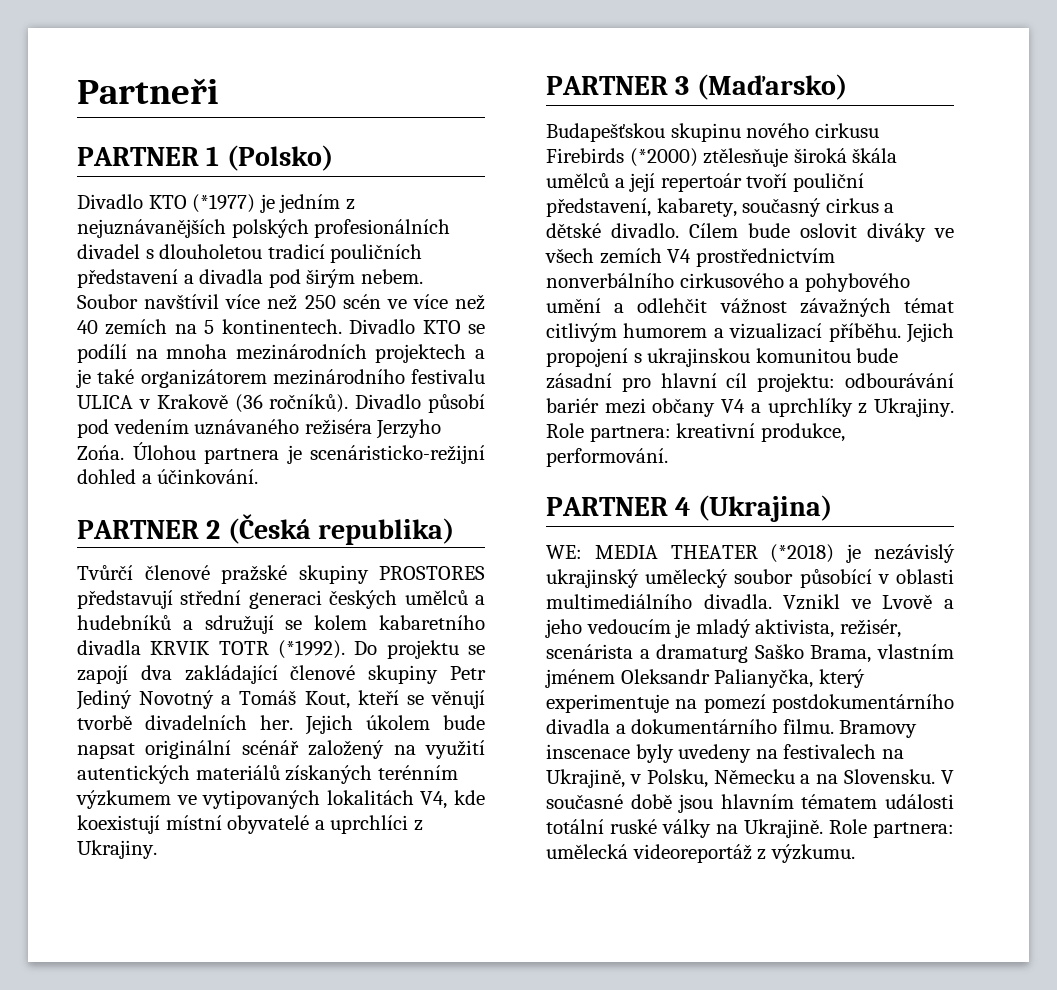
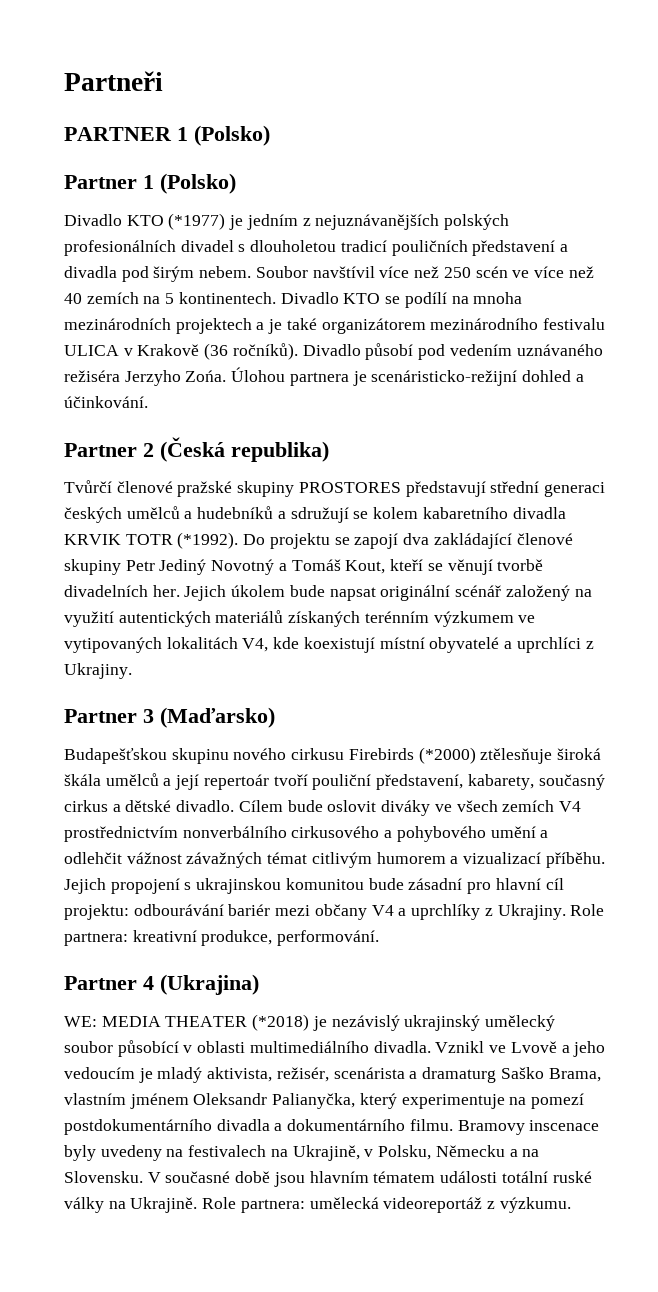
+ Partner 1 (Polsko)
- PARTNER 2 (Česká republika)
+ Partner 2 (Česká republika)
- PARTNER 3 (Maďarsko)
+ Partner 3 (Maďarsko)
- PARTNER 4 (Ukrajina)
+ Partner 4 (Ukrajina)

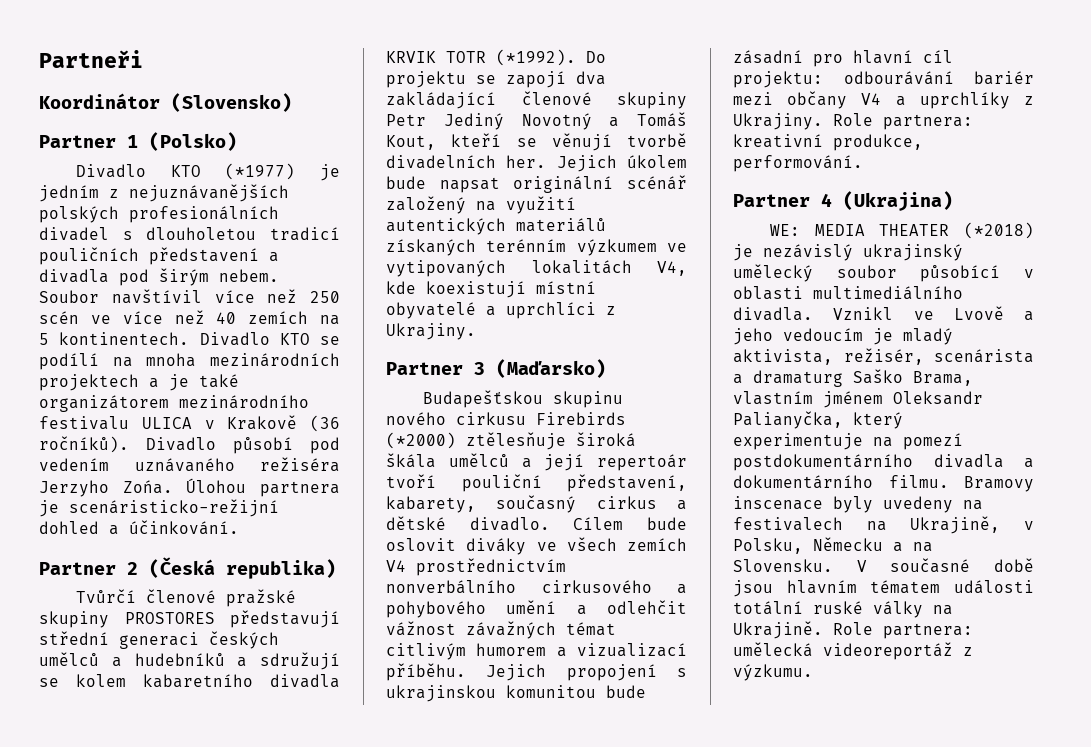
- PARTNER 1 (Polsko)
+ Koordinátor (Slovensko)

